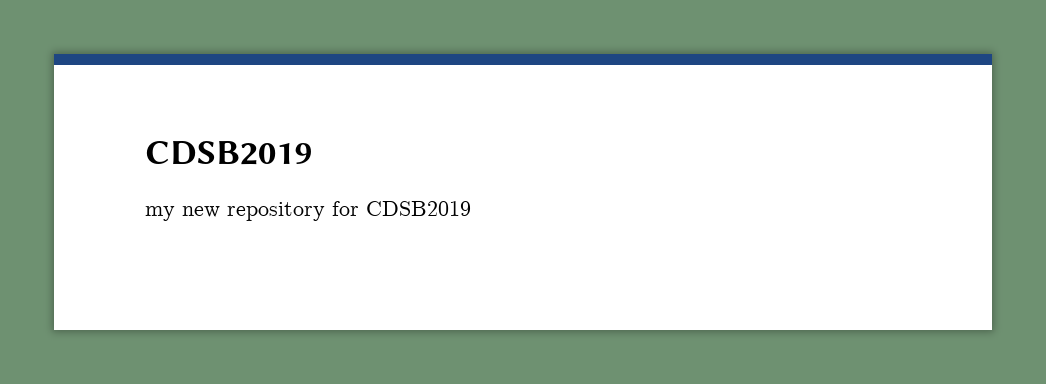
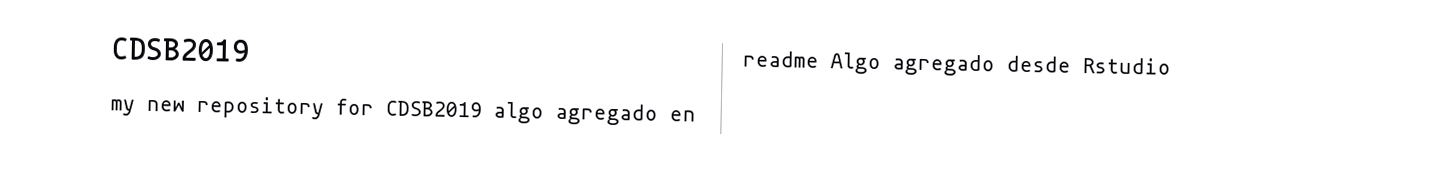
- my new repository for CDSB2019
+ my new repository for CDSB2019 algo agregado en readme Algo agregado desde Rstudio

